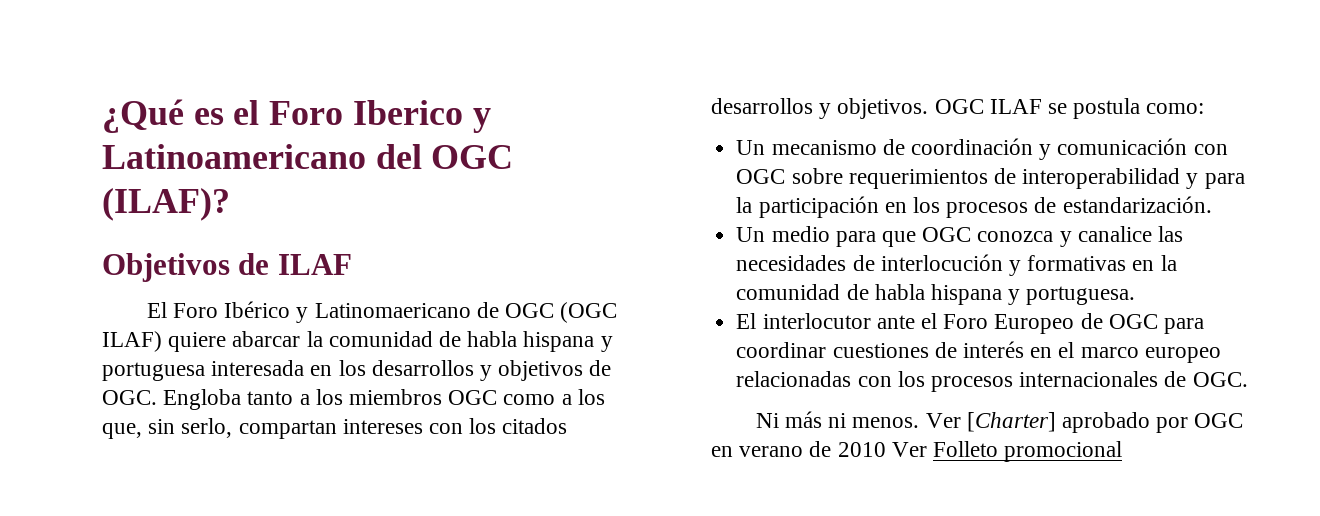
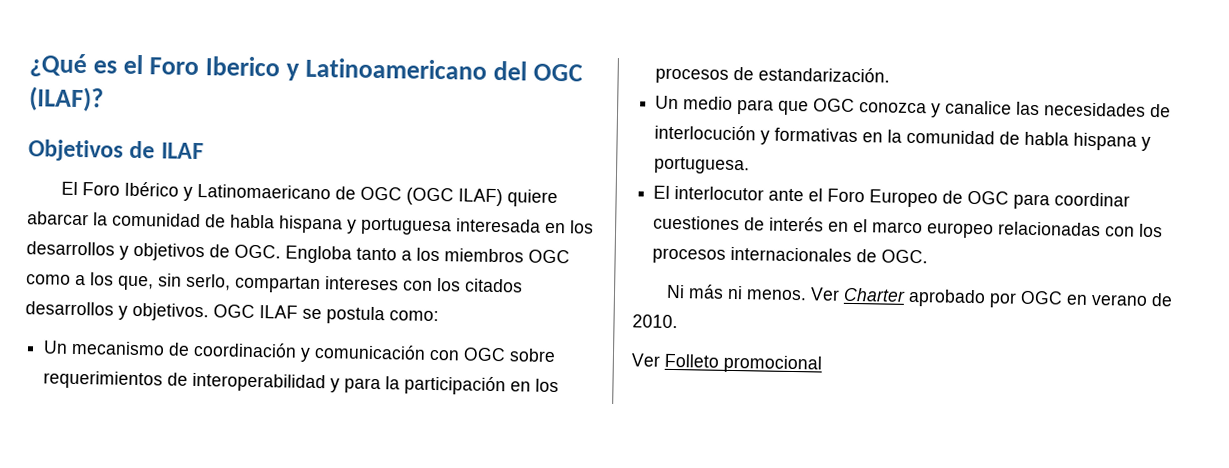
- Ver [Charter] aprobado por OGC en verano de 2010 Ver Folleto promocional
+ Ver Charter aprobado por OGC en verano de 2010.
+ Ver Folleto promocional

